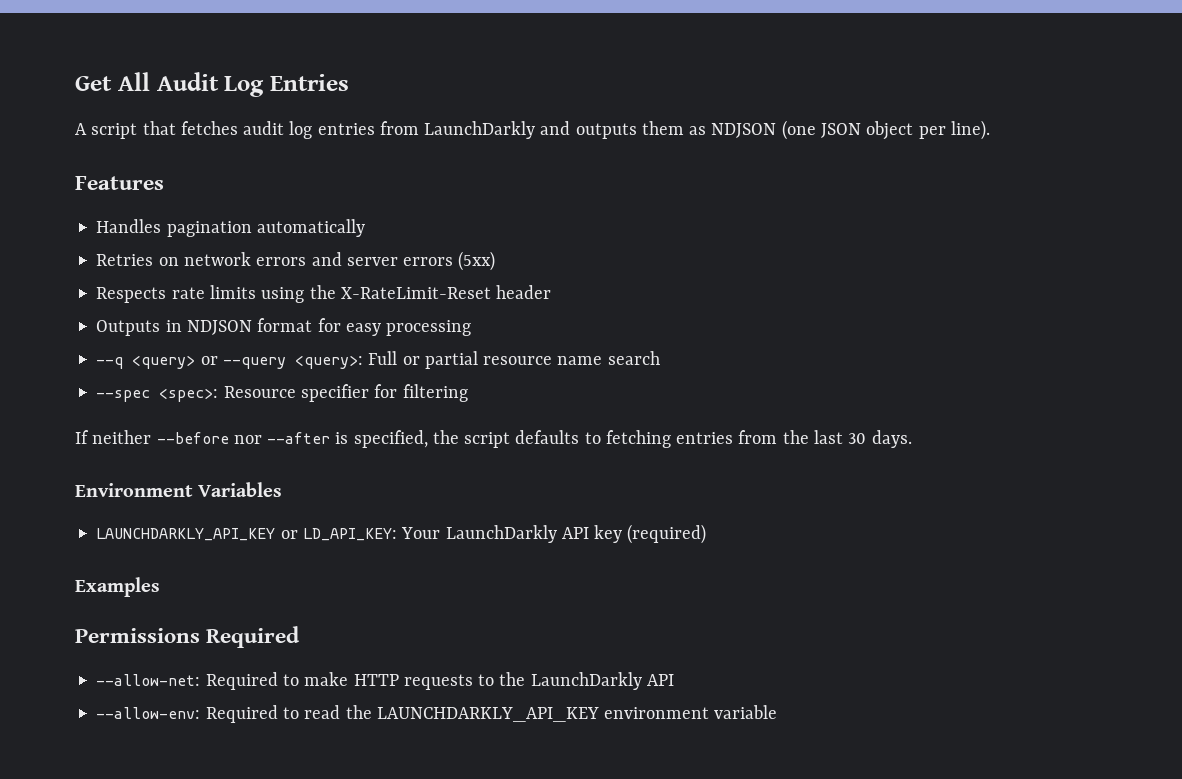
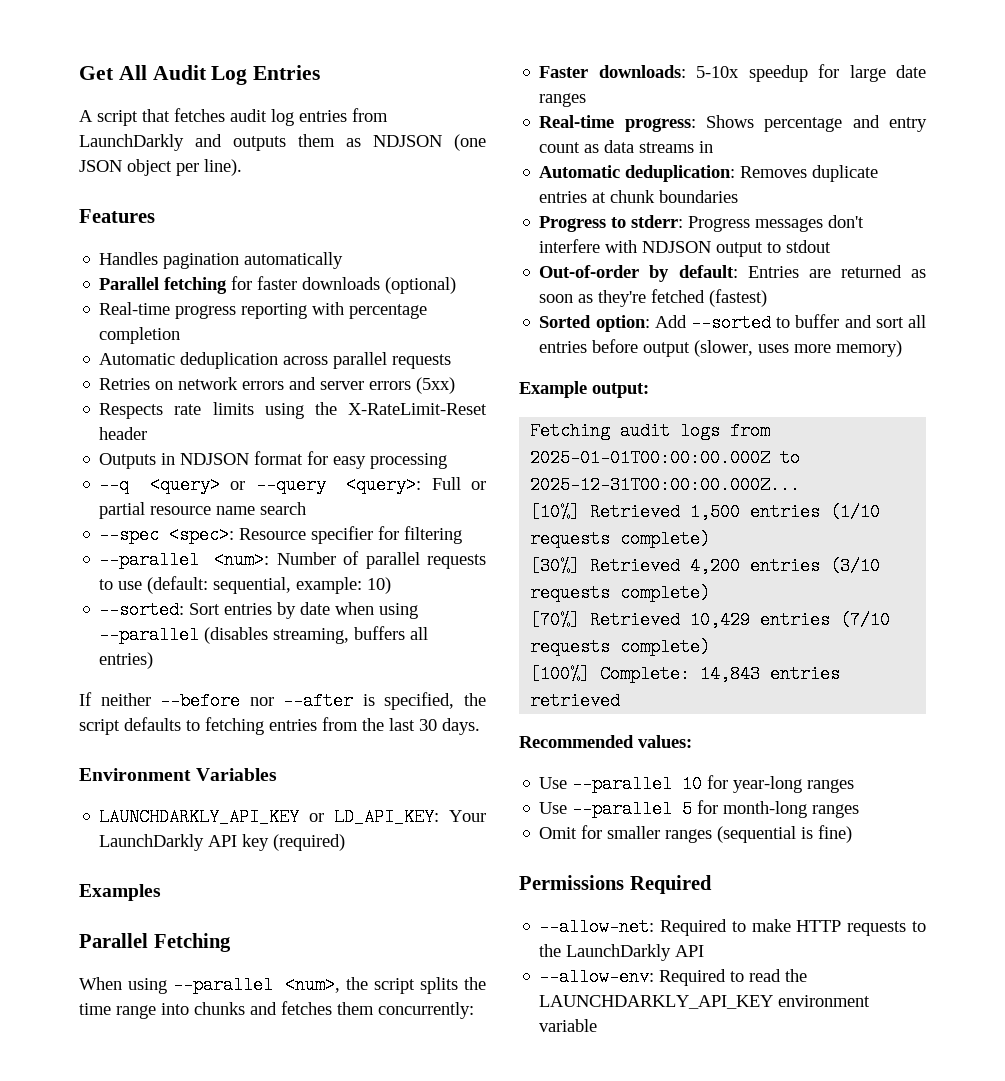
+ Parallel fetching for faster downloads (optional)
+ Real-time progress reporting with percentage completion
+ Automatic deduplication across parallel requests
+ --parallel <num>: Number of parallel requests to use (default: sequential, example: 10)
+ --sorted: Sort entries by date when using --parallel (disables streaming, buffers all entries)
+ Parallel Fetching
+ When using --parallel <num>, the script splits the time range into chunks and fetches them concurrently:
+ Faster downloads: 5-10x speedup for large date ranges
+ Real-time progress: Shows percentage and entry count as data streams in
+ Automatic deduplication: Removes duplicate entries at chunk boundaries
+ Progress to stderr: Progress messages don't interfere with NDJSON output to stdout
+ Out-of-order by default: Entries are returned as soon as they're fetched (fastest)
+ Sorted option: Add --sorted to buffer and sort all entries before output (slower, uses more memory)
+ Example output:
+ Fetching audit logs from 2025-01-01T00:00:00.000Z to 2025-12-31T00:00:00.000Z...
+ [10%] Retrieved 1,500 entries (1/10 requests complete)
+ [30%] Retrieved 4,200 entries (3/10 requests complete)
+ [70%] Retrieved 10,429 entries (7/10 requests complete)
+ [100%] Complete: 14,843 entries retrieved
+ Recommended values:
+ Use --parallel 10 for year-long ranges
+ Use --parallel 5 for month-long ranges
+ Omit for smaller ranges (sequential is fine)

